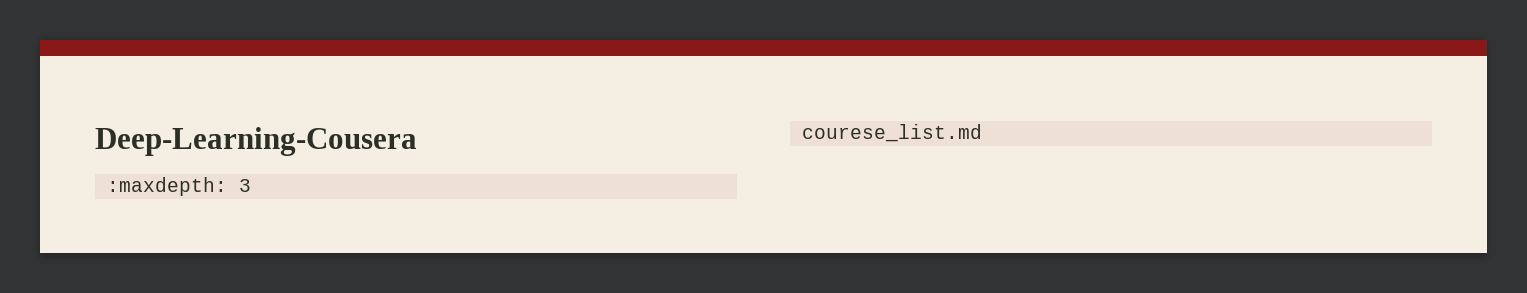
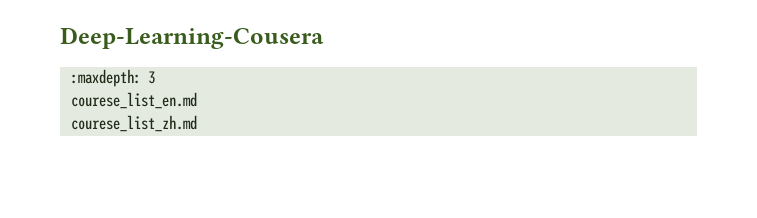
- courese_list.md
+ courese_list_en.md
+ courese_list_zh.md

